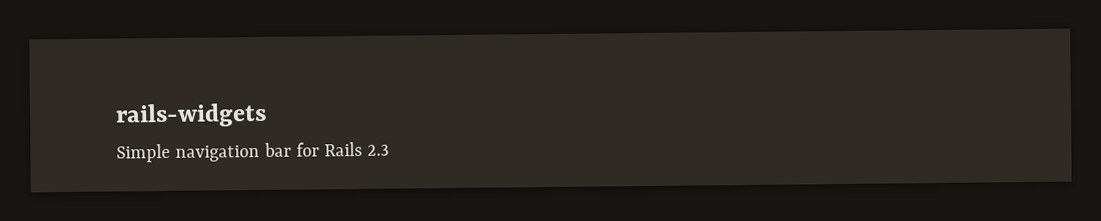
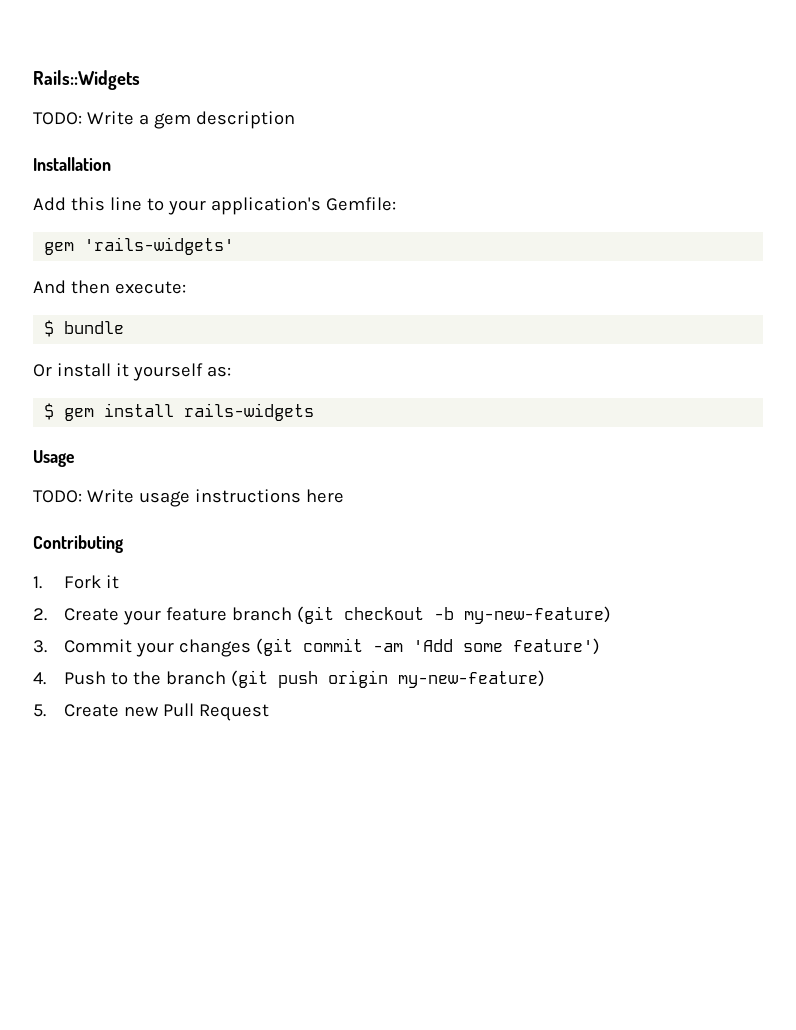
- rails-widgets
- Simple navigation bar for Rails 2.3
+ Rails::Widgets
+ TODO: Write a gem description
+ Installation
+ Add this line to your application's Gemfile:
+ gem 'rails-widgets'
+ And then execute:
+ $ bundle
+ Or install it yourself as:
+ $ gem install rails-widgets
+ Usage
+ TODO: Write usage instructions here
+ Contributing
+ 1. Fork it
+ 2. Create your feature branch (git checkout -b my-new-feature)
+ 3. Commit your changes (git commit -am 'Add some feature')
+ 4. Push to the branch (git push origin my-new-feature)
+ 5. Create new Pull Request

